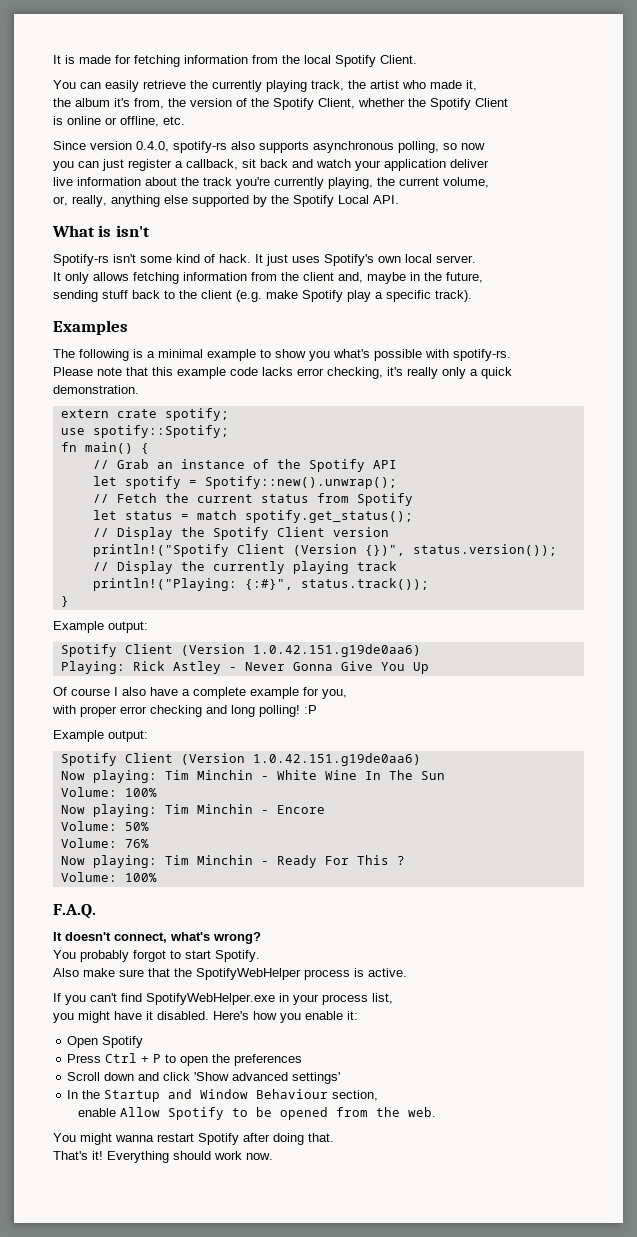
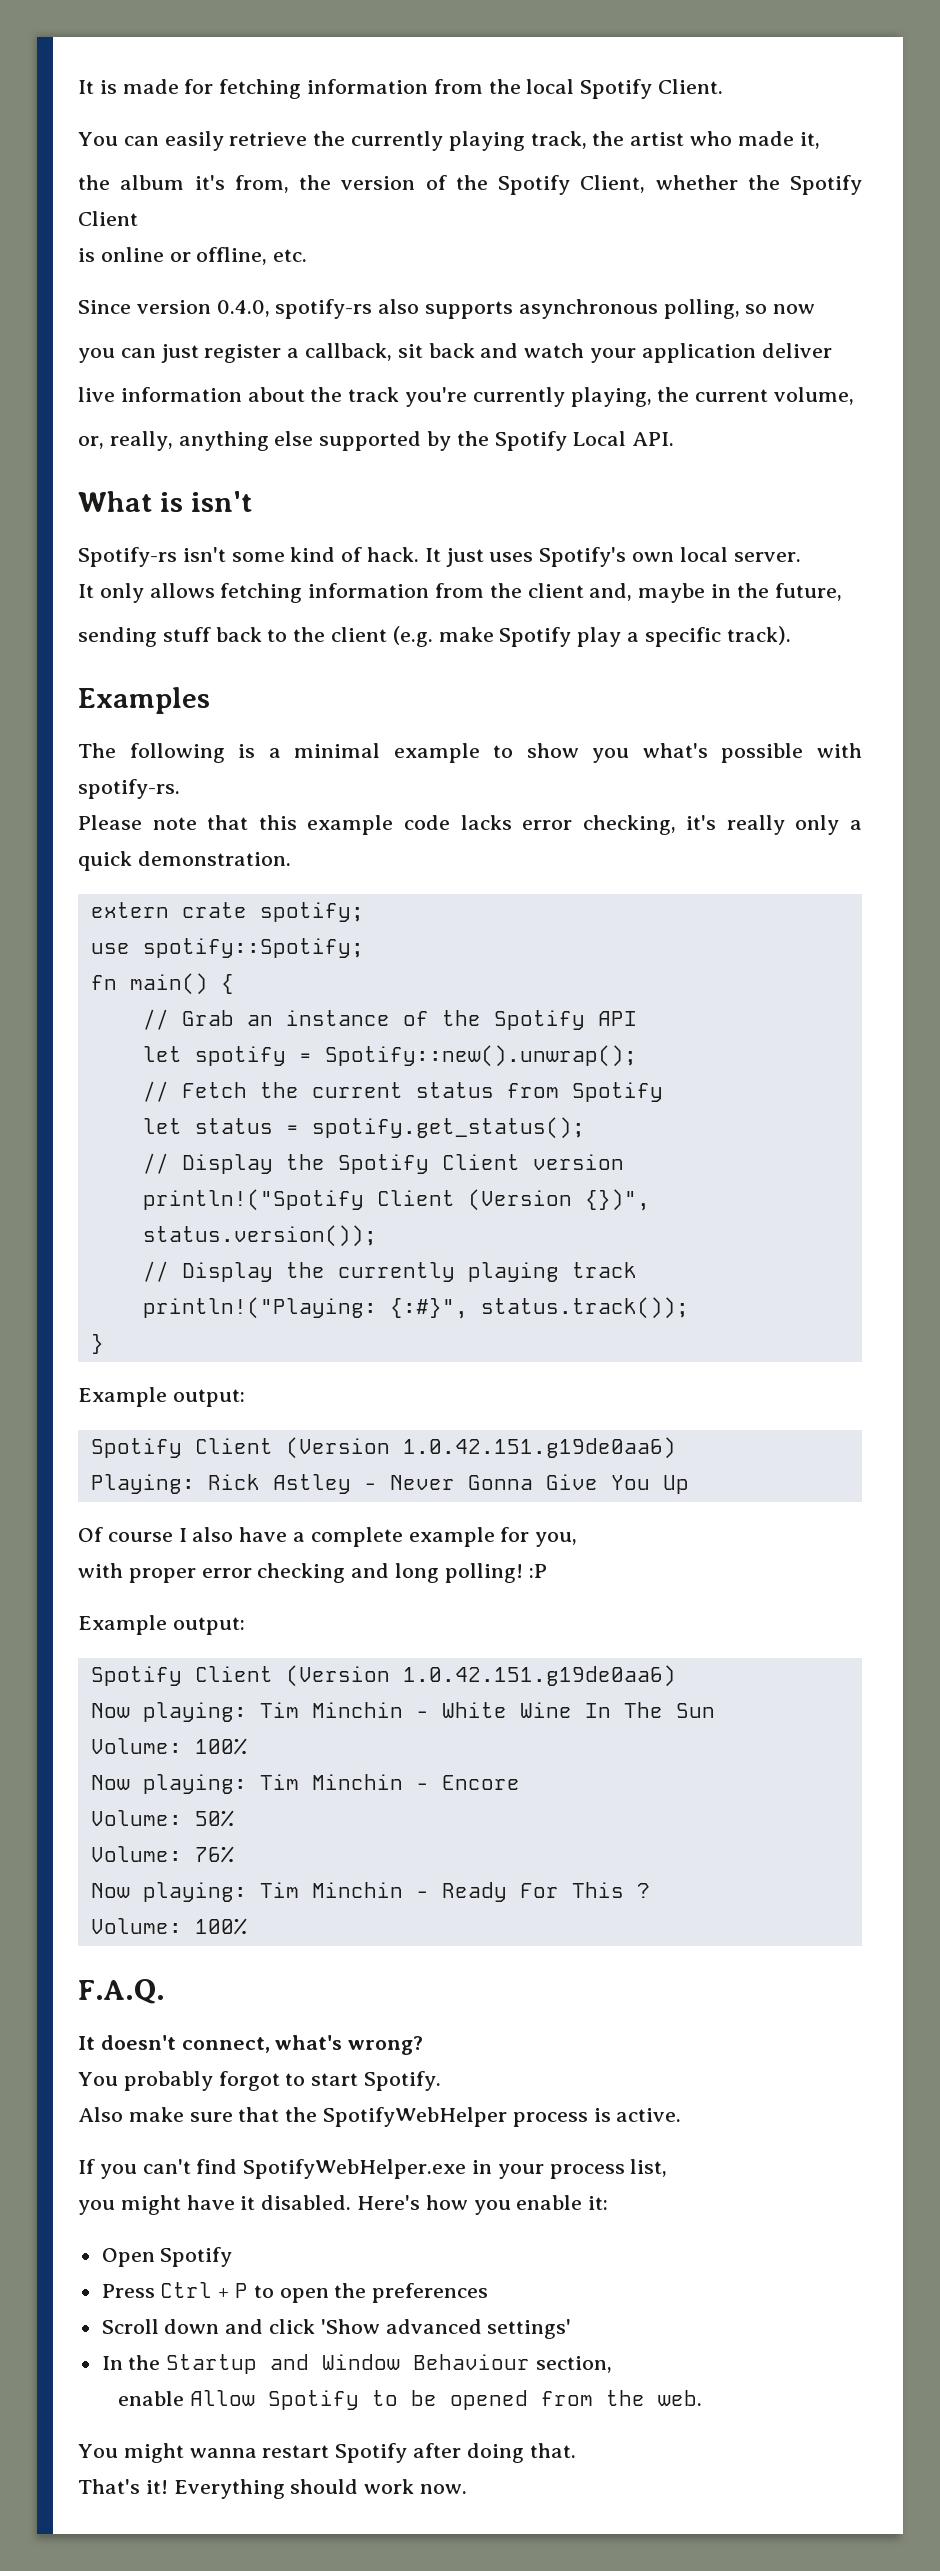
- let status = match spotify.get_status();
+ let status = spotify.get_status();

